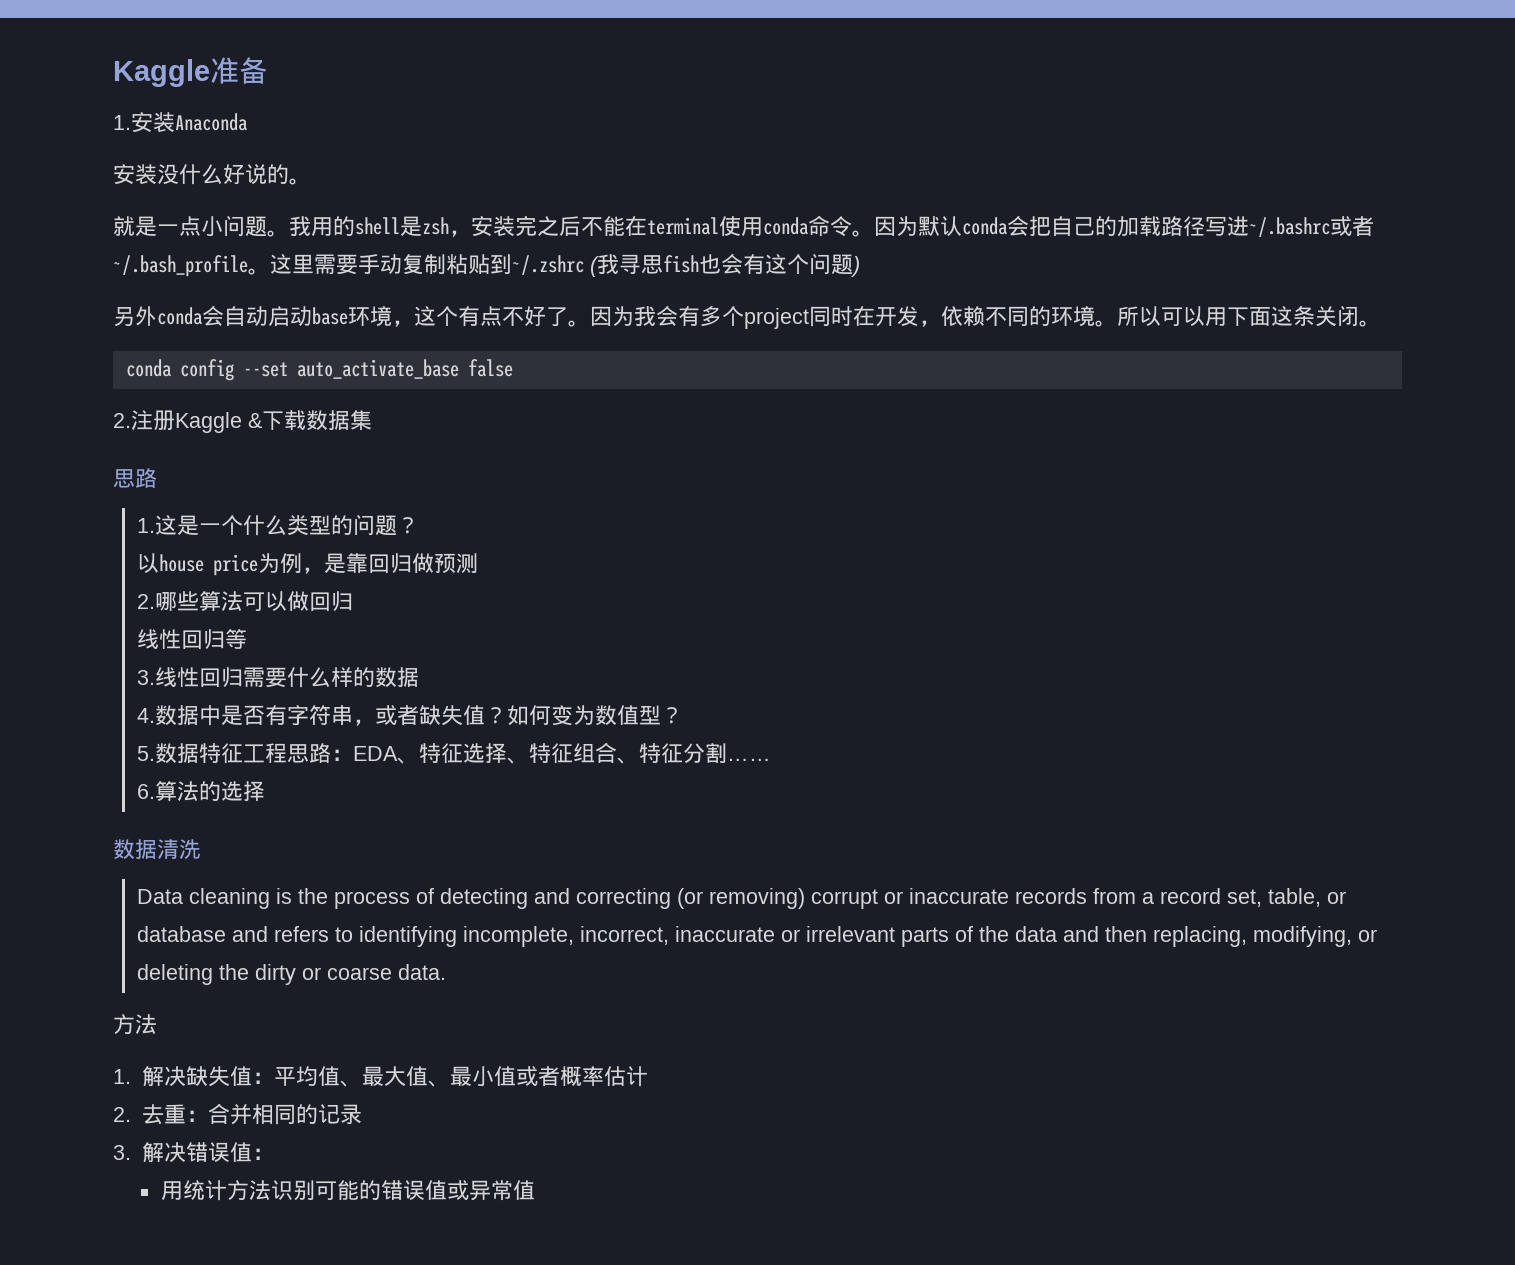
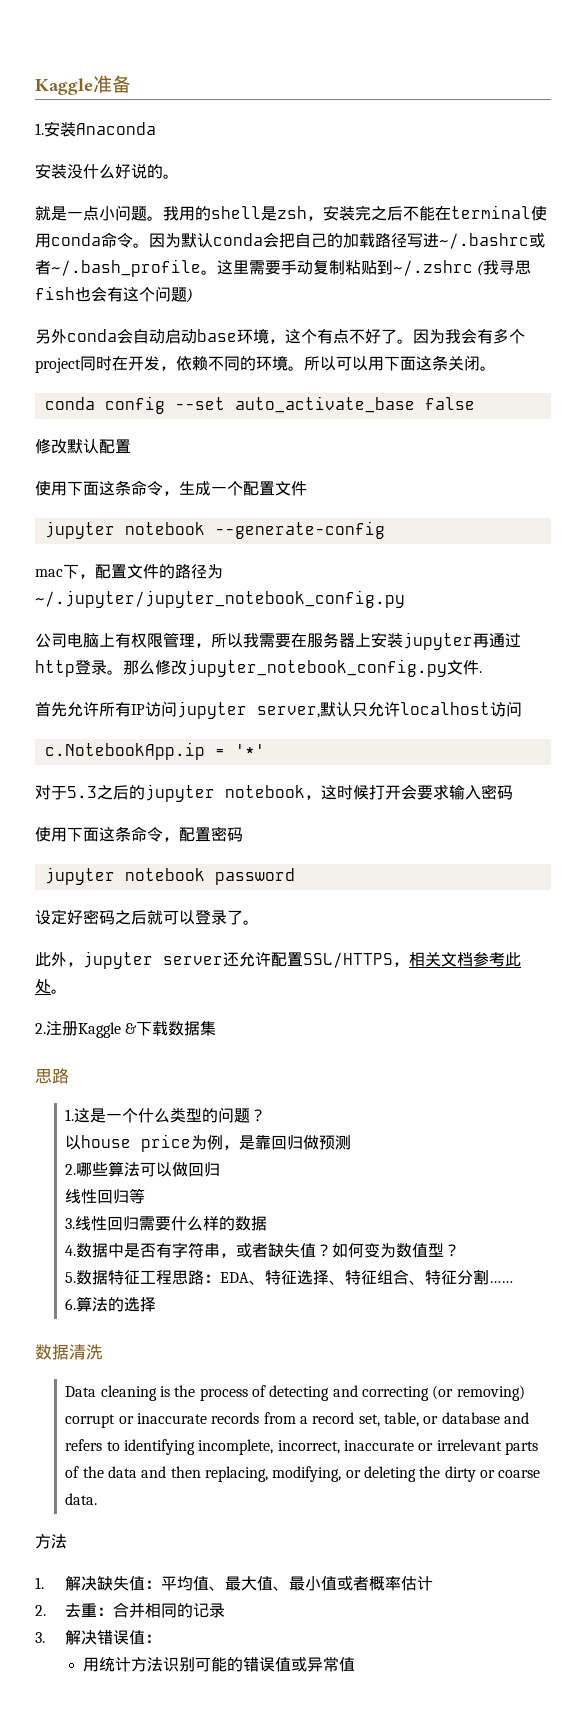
+ 修改默认配置
+ 使用下面这条命令，生成一个配置文件
+ jupyter notebook --generate-config
+ mac下，配置文件的路径为~/.jupyter/jupyter_notebook_config.py
+ 公司电脑上有权限管理，所以我需要在服务器上安装jupyter再通过http登录。那么修改jupyter_notebook_config.py文件.
+ 首先允许所有IP访问jupyter server,默认只允许localhost访问
+ c.NotebookApp.ip = '*'
+ 对于5.3之后的jupyter notebook，这时候打开会要求输入密码
+ 使用下面这条命令，配置密码
+ jupyter notebook password
+ 设定好密码之后就可以登录了。
+ 此外，jupyter server还允许配置SSL/HTTPS，相关文档参考此处。

